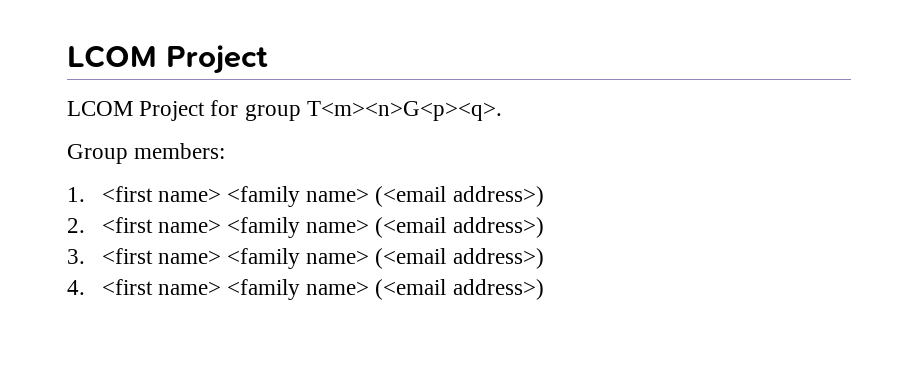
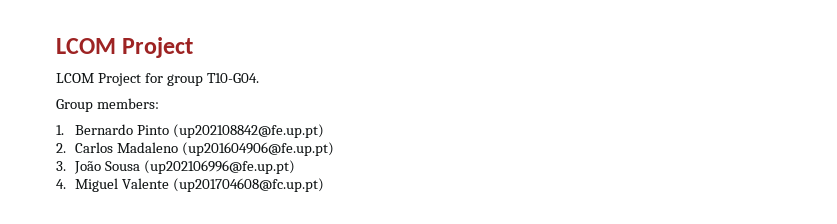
- LCOM Project for group T<m><n>G<p><q>.
+ LCOM Project for group T10-G04.
- 1. <first name> <family name> (<email address>)
- 2. <first name> <family name> (<email address>)
- 3. <first name> <family name> (<email address>)
- 4. <first name> <family name> (<email address>)
+ 1. Bernardo Pinto (up202108842@fe.up.pt)
+ 2. Carlos Madaleno (up201604906@fe.up.pt)
+ 3. João Sousa (up202106996@fe.up.pt)
+ 4. Miguel Valente (up201704608@fc.up.pt)

